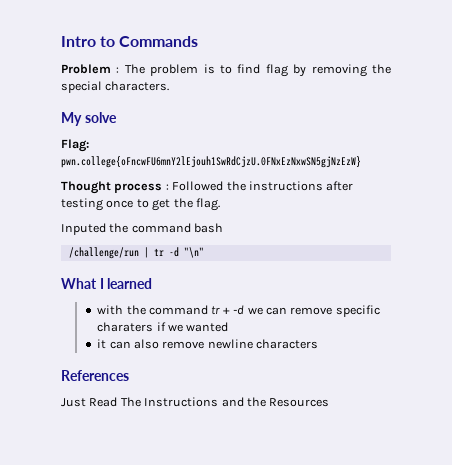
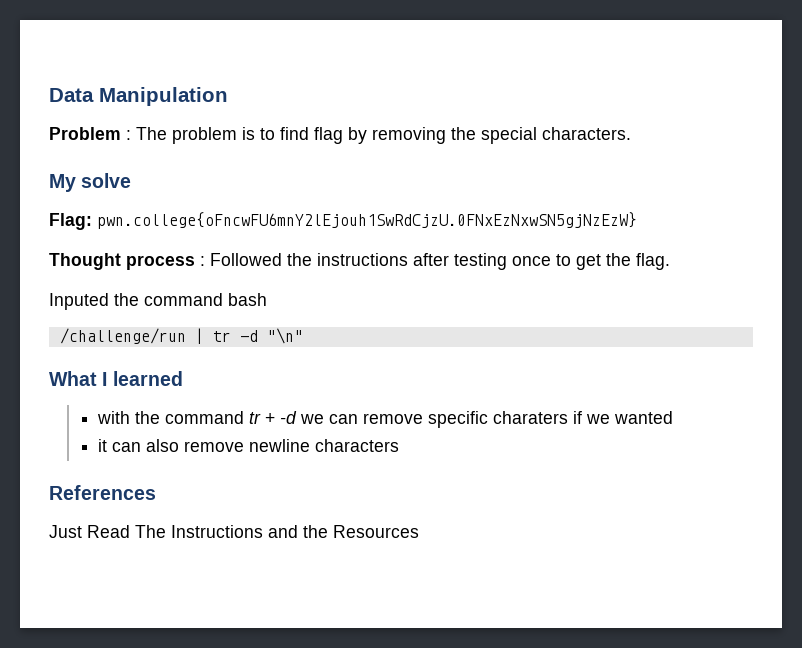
- Intro to Commands
+ Data Manipulation

